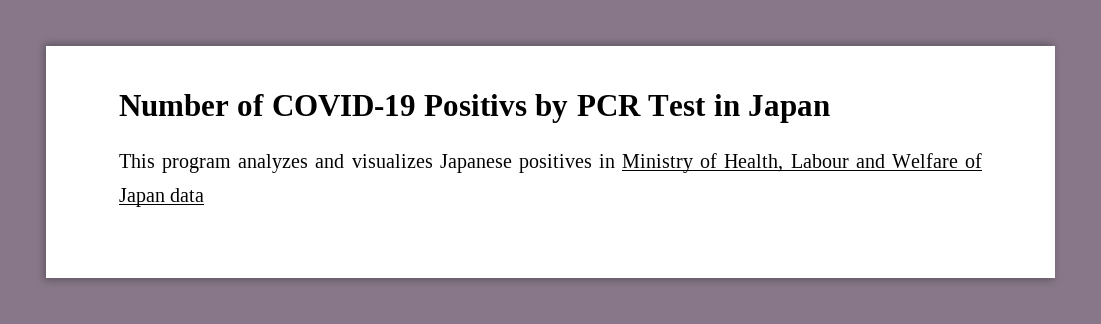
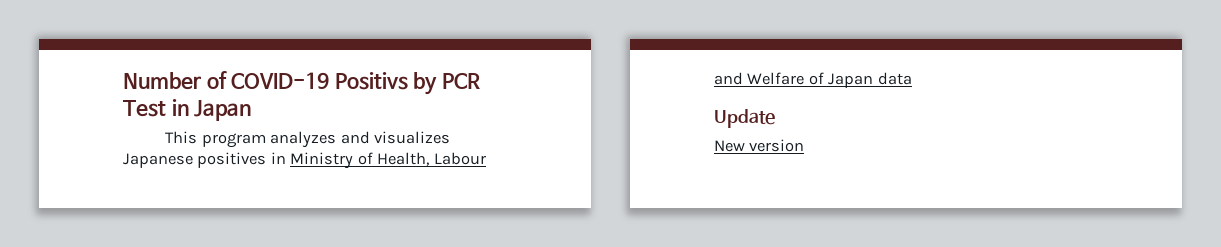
+ Update
+ New version

